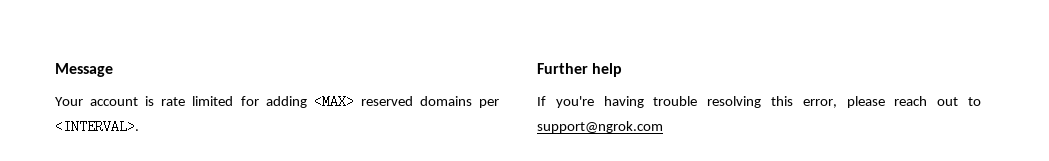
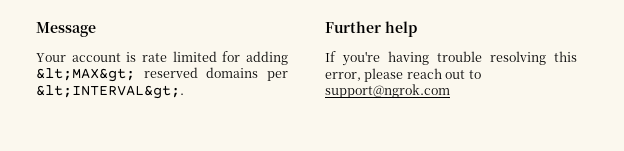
- Your account is rate limited for adding <MAX> reserved domains per <INTERVAL>.
+ Your account is rate limited for adding &lt;MAX&gt; reserved domains per &lt;INTERVAL&gt;.

